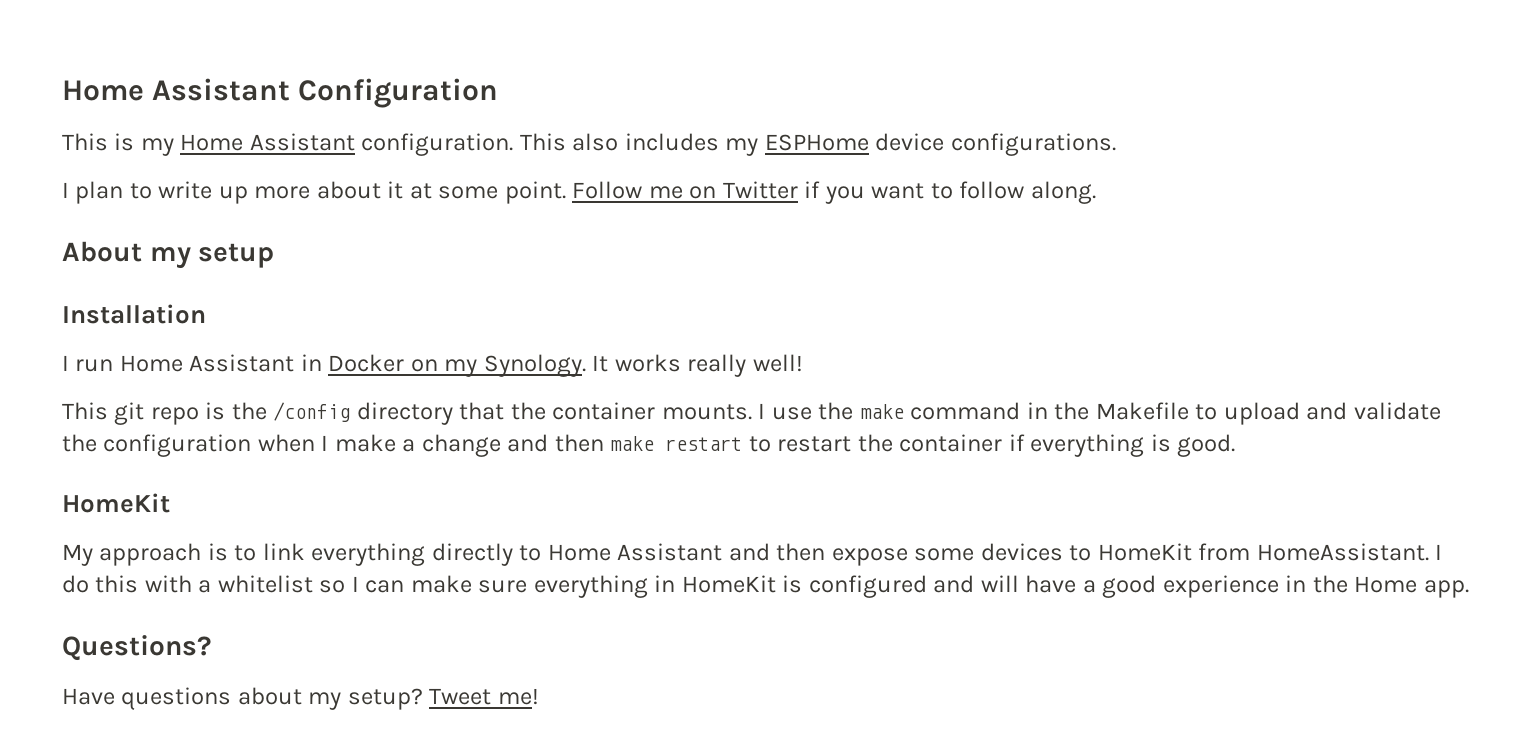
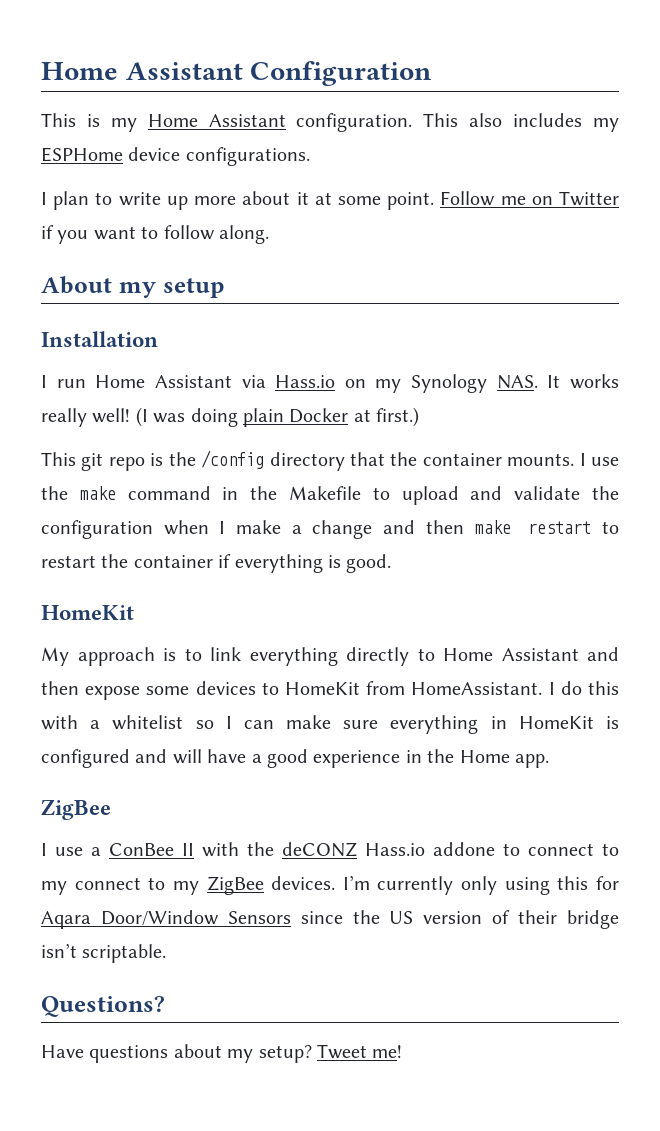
- I run Home Assistant in Docker on my Synology. It works really well!
+ I run Home Assistant via Hass.io on my Synology NAS. It works really well! (I was doing plain Docker at first.)
  I do this with a whitelist so I can make sure everything in HomeKit is configured and will have a good experience in the Home app.
+ ZigBee
+ I use a ConBee II with the deCONZ Hass.io addone to connect to my connect to my ZigBee devices. I’m currently only using this for Aqara Door/Window Sensors since the US version of their bridge isn’t scriptable.

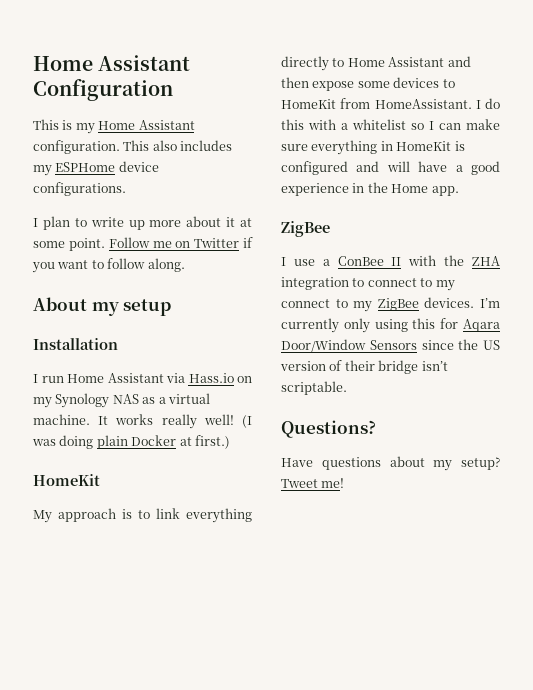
- I run Home Assistant via Hass.io on my Synology NAS. It works really well!
+ I run Home Assistant via Hass.io on my Synology NAS as a virtual machine. It works really well!
- This git repo is the /config directory that the container mounts. I use the make command in the Makefile to upload and validate the configuration when I make a change and then make restart to restart the container if everything is good.
- I use a ConBee II with the deCONZ Hass.io addone to connect to my connect to my ZigBee devices.
+ I use a ConBee II with the ZHA integration to connect to my connect to my ZigBee devices.

